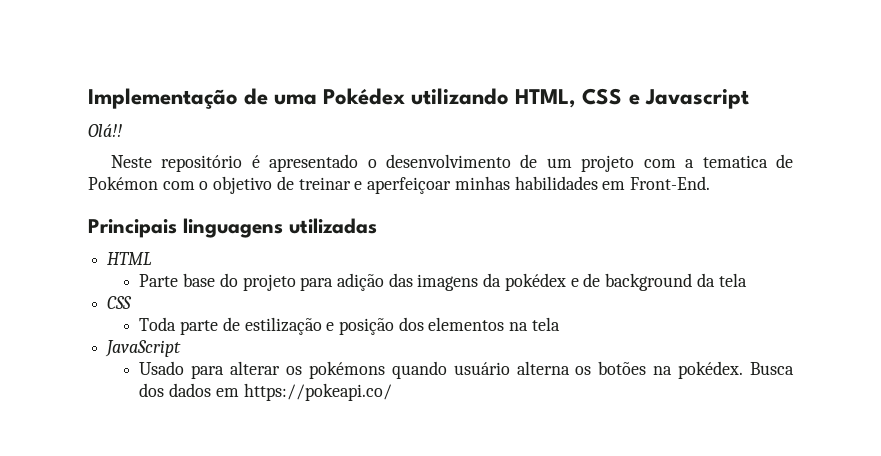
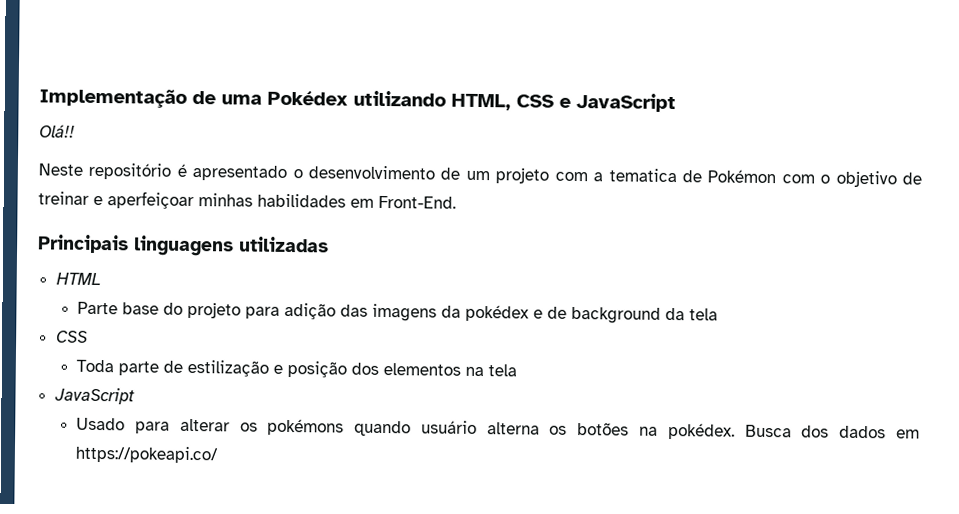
- Implementação de uma Pokédex utilizando HTML, CSS e Javascript
+ Implementação de uma Pokédex utilizando HTML, CSS e JavaScript

